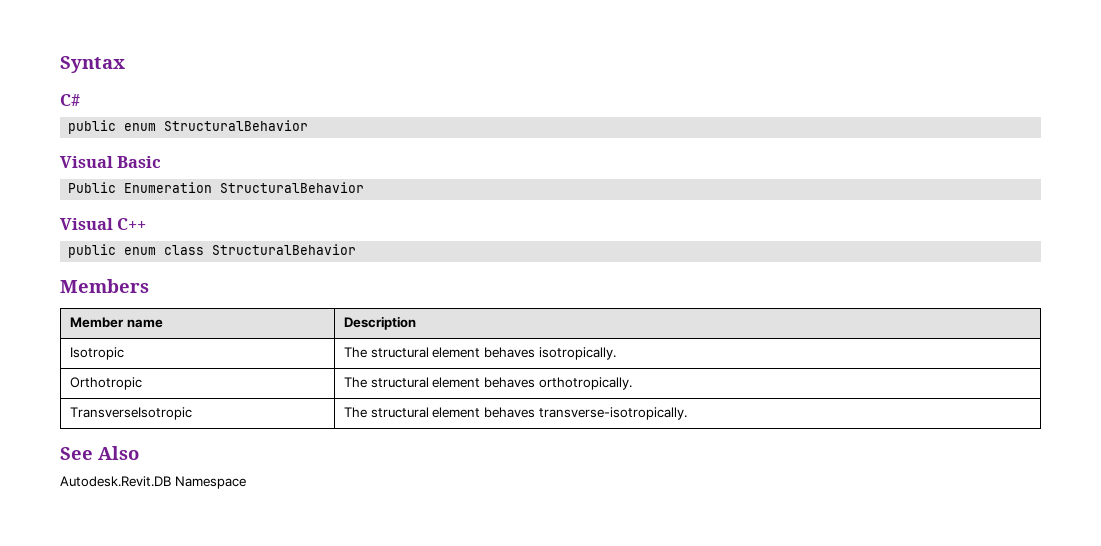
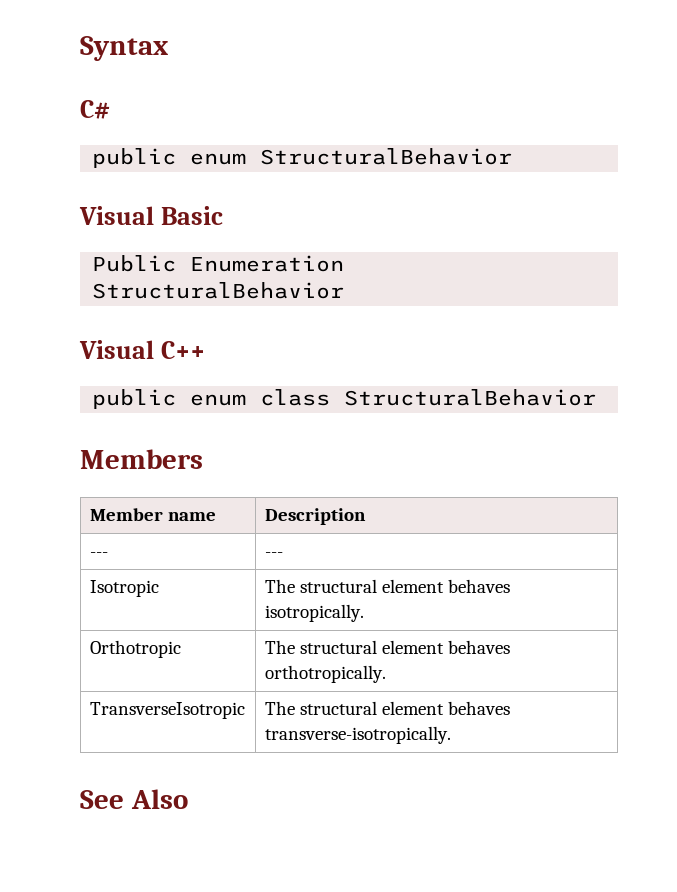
+ --- | ---
- Autodesk.Revit.DB Namespace

